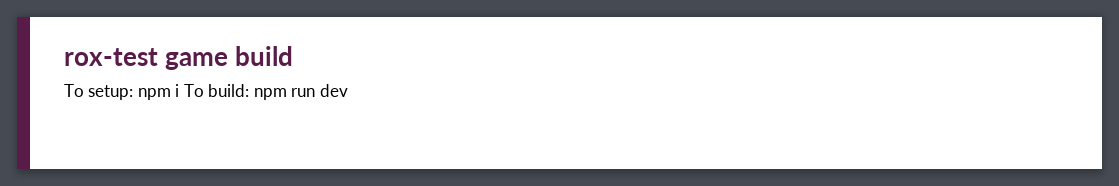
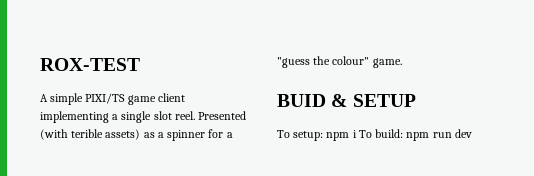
- rox-test game build
+ ROX-TEST
+ A simple PIXI/TS game client implementing a single slot reel. Presented (with terible assets) as a spinner for a "guess the colour" game.
+ BUID & SETUP

